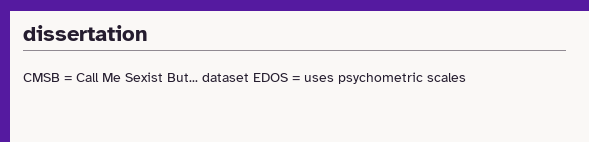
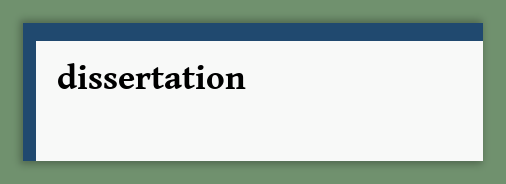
- CMSB = Call Me Sexist But... dataset EDOS = uses psychometric scales

